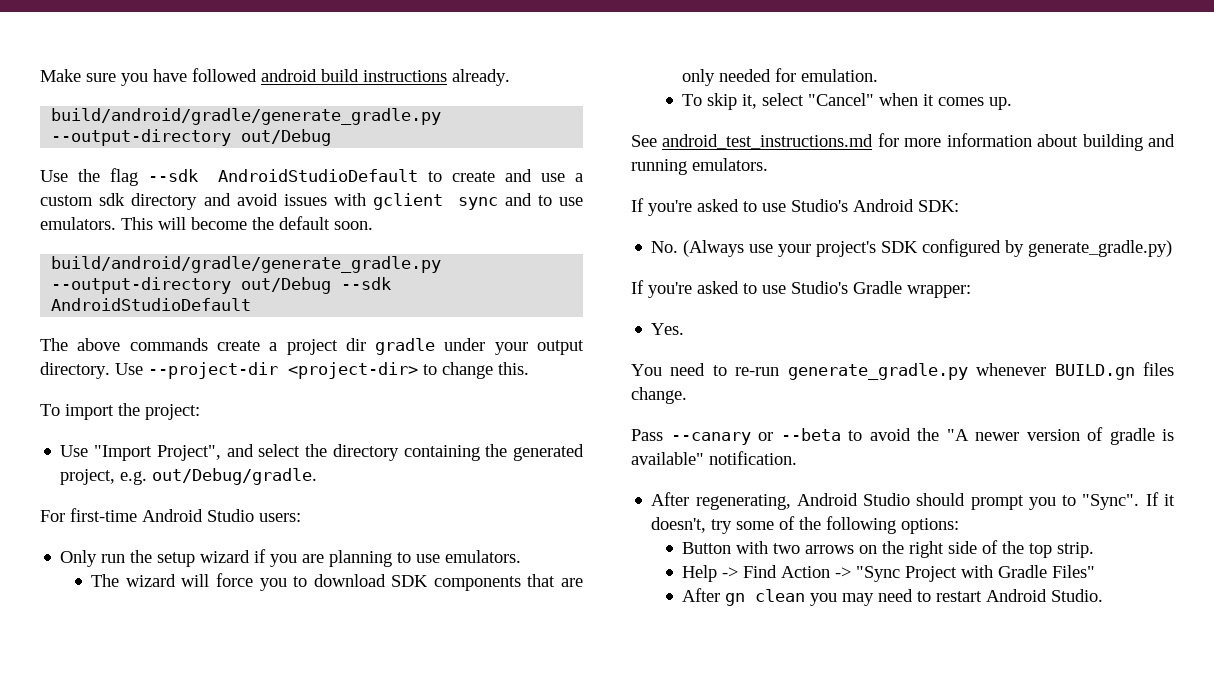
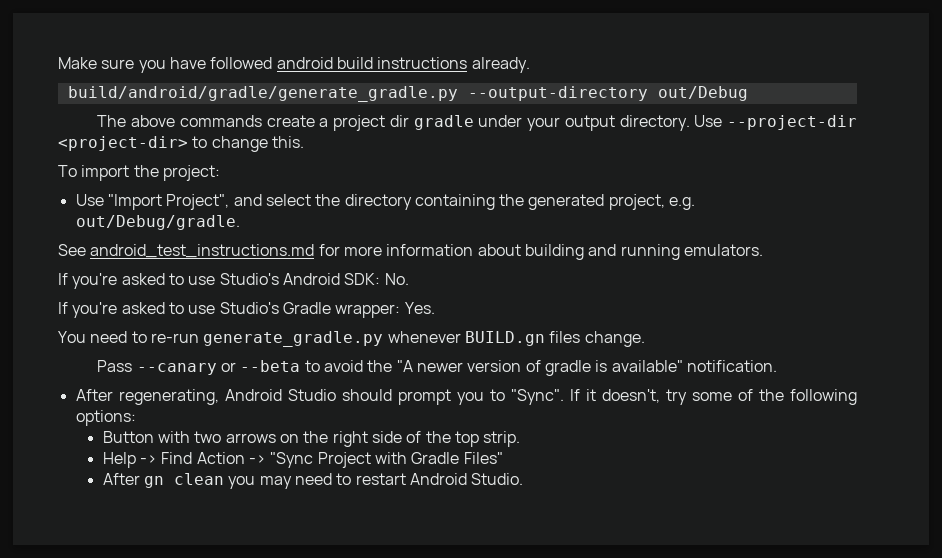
- Use the flag --sdk AndroidStudioDefault to create and use a custom sdk directory and avoid issues with gclient sync and to use emulators. This will become the default soon.
- build/android/gradle/generate_gradle.py --output-directory out/Debug --sdk AndroidStudioDefault
- For first-time Android Studio users:
- Only run the setup wizard if you are planning to use emulators.
- The wizard will force you to download SDK components that are only needed for emulation.
- To skip it, select "Cancel" when it comes up.
- If you're asked to use Studio's Android SDK:
- No. (Always use your project's SDK configured by generate_gradle.py)
+ If you're asked to use Studio's Android SDK: No.
- If you're asked to use Studio's Gradle wrapper:
- Yes.
+ If you're asked to use Studio's Gradle wrapper: Yes.

